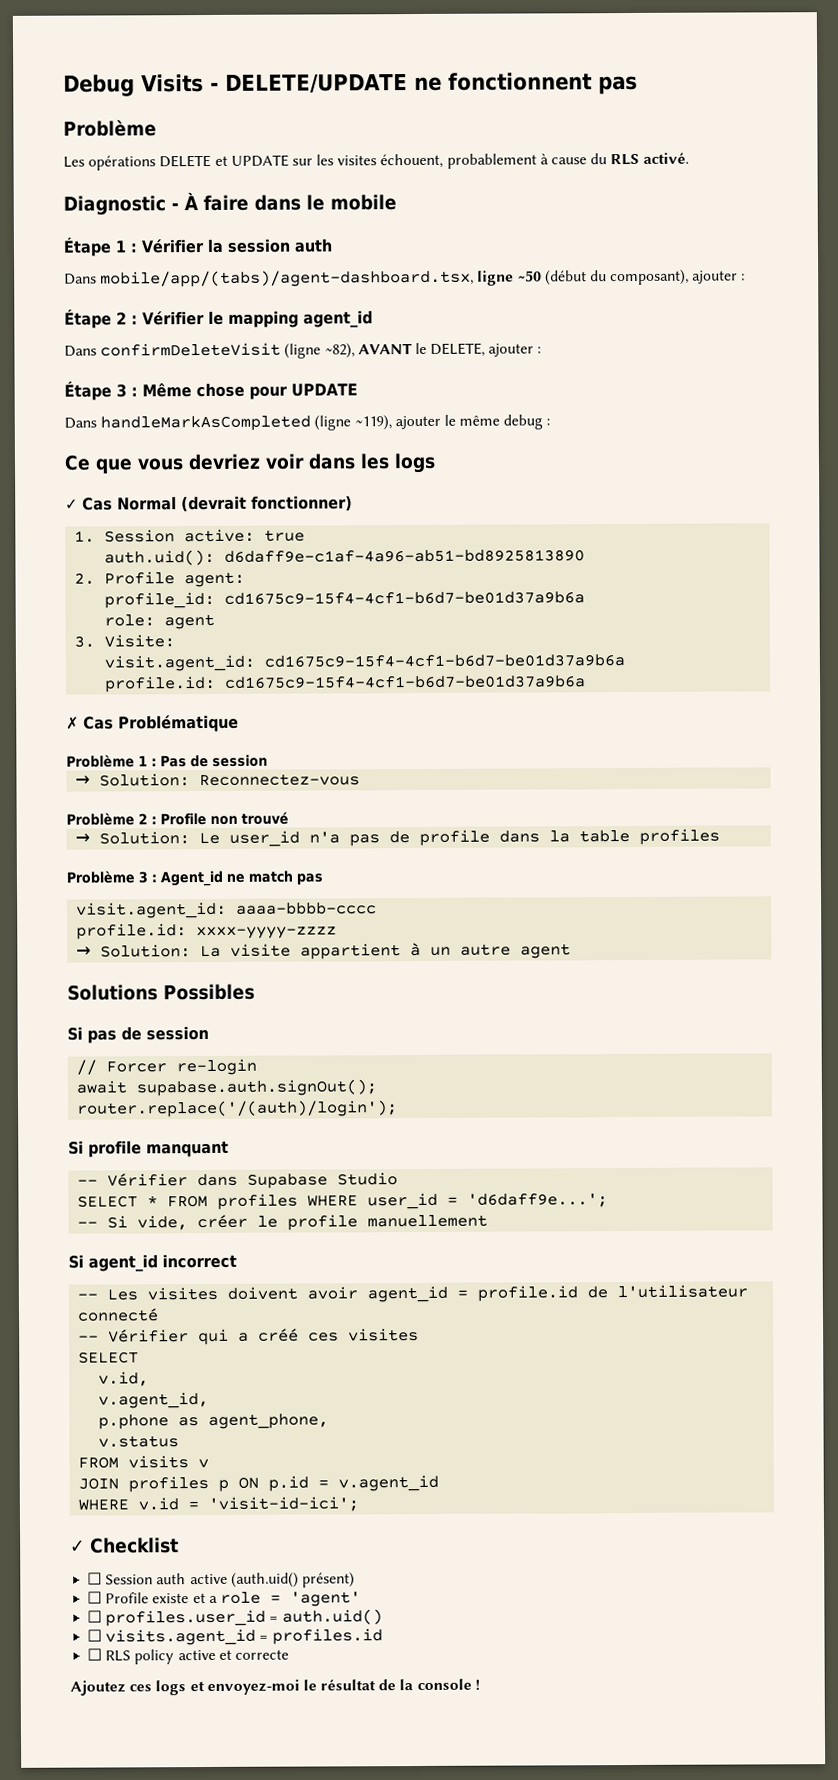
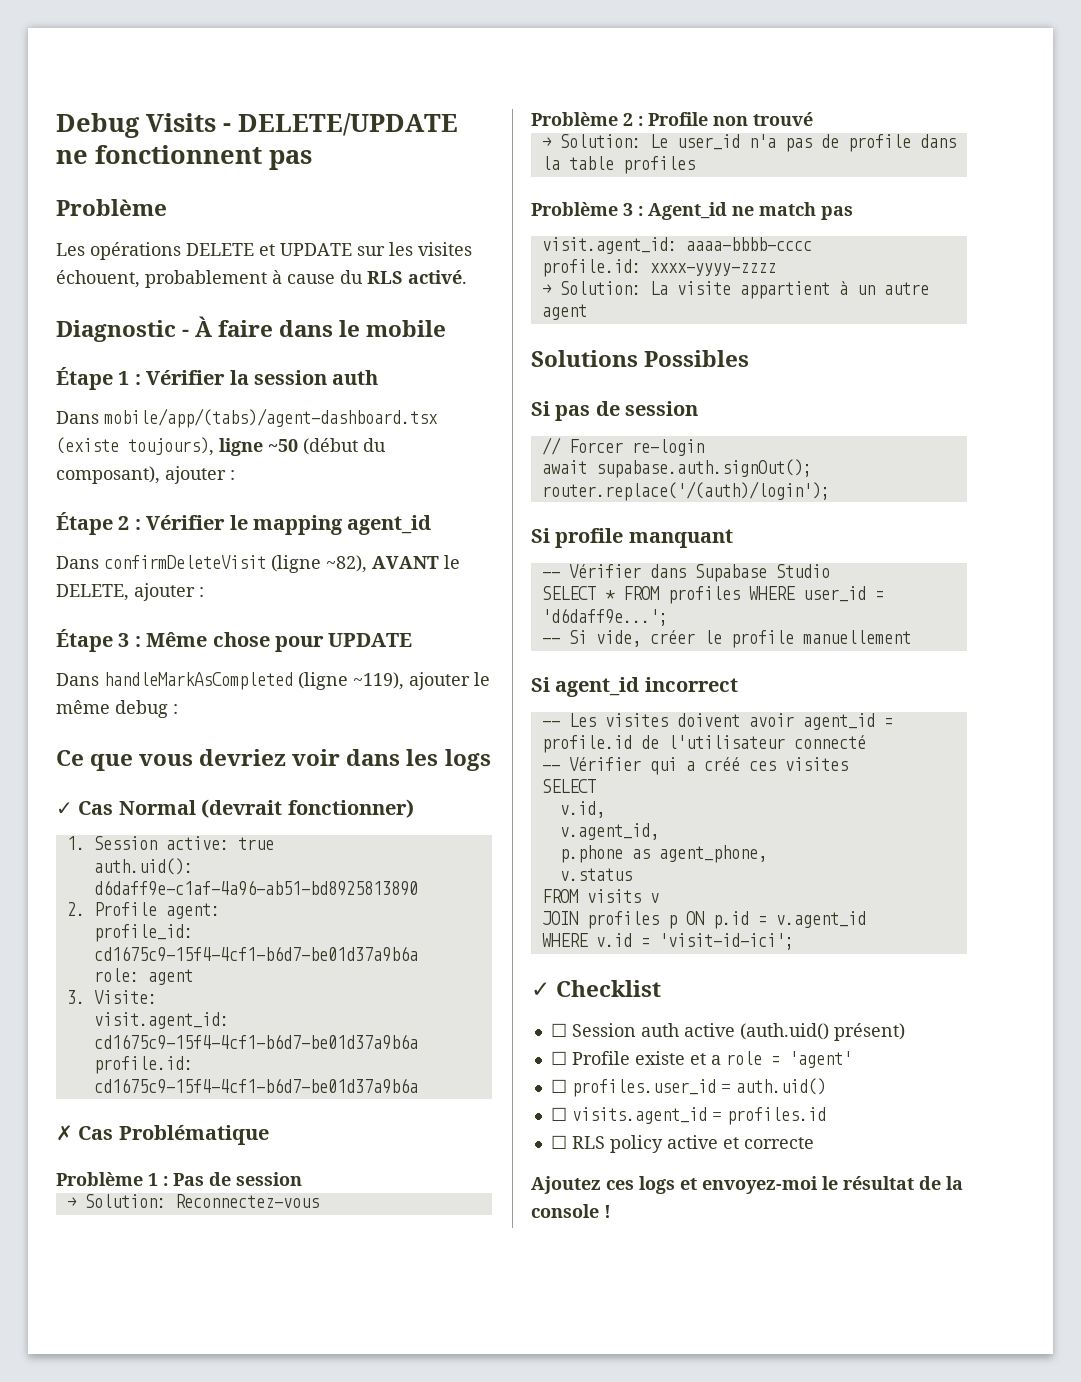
- Dans mobile/app/(tabs)/agent-dashboard.tsx, ligne ~50 (début du composant), ajouter :
+ Dans mobile/app/(tabs)/agent-dashboard.tsx (existe toujours), ligne ~50 (début du composant), ajouter :

